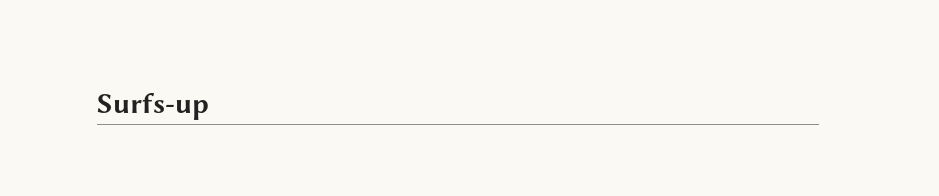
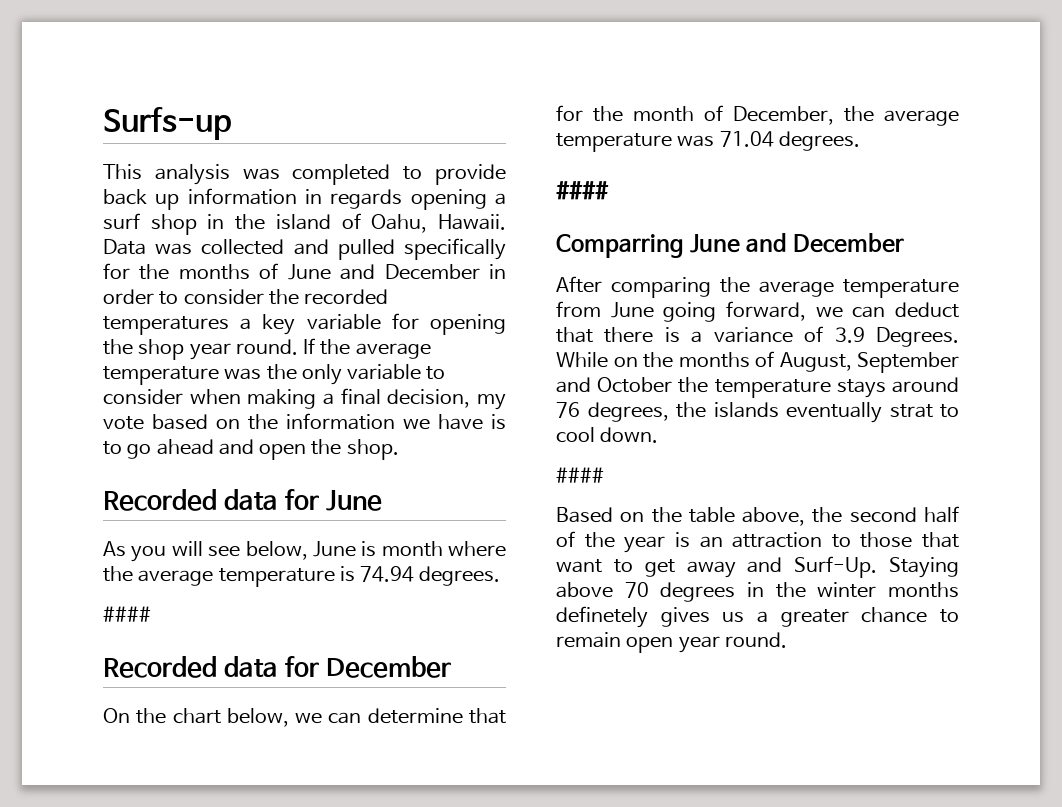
+ This analysis was completed to provide back up information in regards opening a surf shop in the island of Oahu, Hawaii. Data was collected and pulled specifically for the months of June and December in order to consider the recorded temperatures a key variable for opening the shop year round. If the average temperature was the only variable to consider when making a final decision, my vote based on the information we have is to go ahead and open the shop.
+ Recorded data for June
+ As you will see below, June is month where the average temperature is 74.94 degrees.
+ ####
+ Recorded data for December
+ On the chart below, we can determine that for the month of December, the average temperature was 71.04 degrees.
+ ####
+ Comparring June and December
+ After comparing the average temperature from June going forward, we can deduct that there is a variance of 3.9 Degrees. While on the months of August, September and October the temperature stays around 76 degrees, the islands eventually strat to cool down.
+ ####
+ Based on the table above, the second half of the year is an attraction to those that want to get away and Surf-Up. Staying above 70 degrees in the winter months definetely gives us a greater chance to remain open year round.

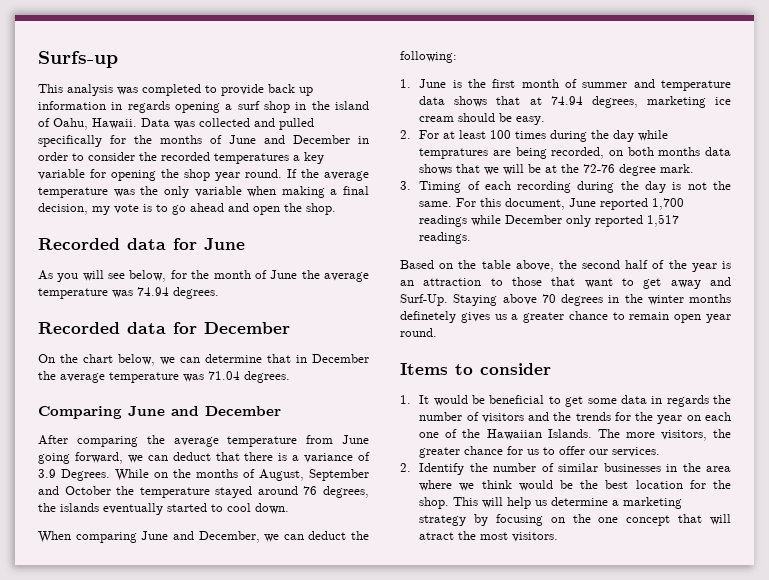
- If the average temperature was the only variable to consider when making a final decision, my vote based on the information we have is to go ahead and open the shop.
+ If the average temperature was the only variable when making a final decision, my vote is to go ahead and open the shop.
- As you will see below, June is month where the average temperature is 74.94 degrees.
- ####
+ As you will see below, for the month of June the average temperature was 74.94 degrees.
- On the chart below, we can determine that for the month of December, the average temperature was 71.04 degrees.
- ####
- Comparring June and December
+ On the chart below, we can determine that in December the average temperature was 71.04 degrees.
+ Comparing June and December
- While on the months of August, September and October the temperature stays around 76 degrees, the islands eventually strat to cool down.
- ####
+ While on the months of August, September and October the temperature stayed around 76 degrees, the islands eventually started to cool down.
+ When comparing June and December, we can deduct the following:
+ 1. June is the first month of summer and temperature data shows that at 74.94 degrees, marketing ice cream should be easy.
+ 2. For at least 100 times during the day while tempratures are being recorded, on both months data shows that we will be at the 72-76 degree mark.
+ 3. Timing of each recording during the day is not the same. For this document, June reported 1,700 readings while December only reported 1,517 readings.
+ Items to consider
+ 1. It would be beneficial to get some data in regards the number of visitors and the trends for the year on each one of the Hawaiian Islands. The more visitors, the greater chance for us to offer our services.
+ 2. Identify the number of similar businesses in the area where we think would be the best location for the shop. This will help us determine a marketing strategy by focusing on the one concept that will atract the most visitors.

